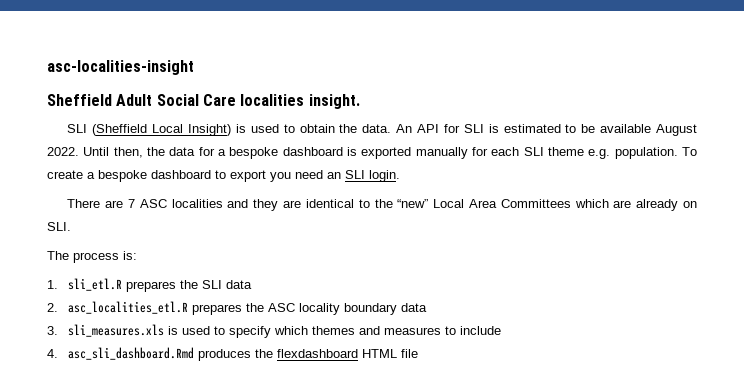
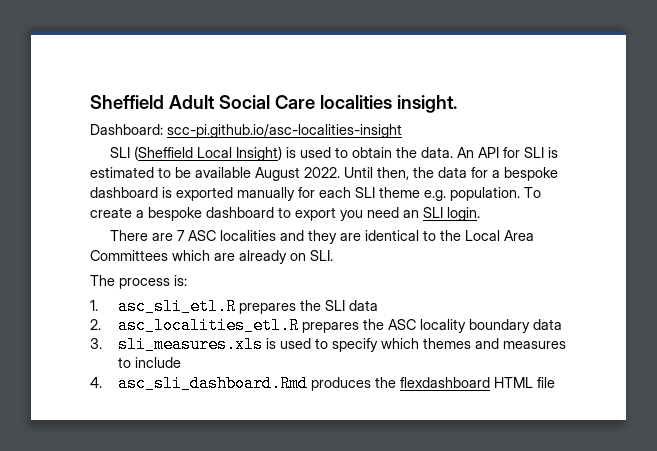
- asc-localities-insight
+ Dashboard: scc-pi.github.io/asc-localities-insight
- There are 7 ASC localities and they are identical to the “new” Local Area Committees which are already on SLI.
+ There are 7 ASC localities and they are identical to the Local Area Committees which are already on SLI.
- 1. sli_etl.R prepares the SLI data
+ 1. asc_sli_etl.R prepares the SLI data

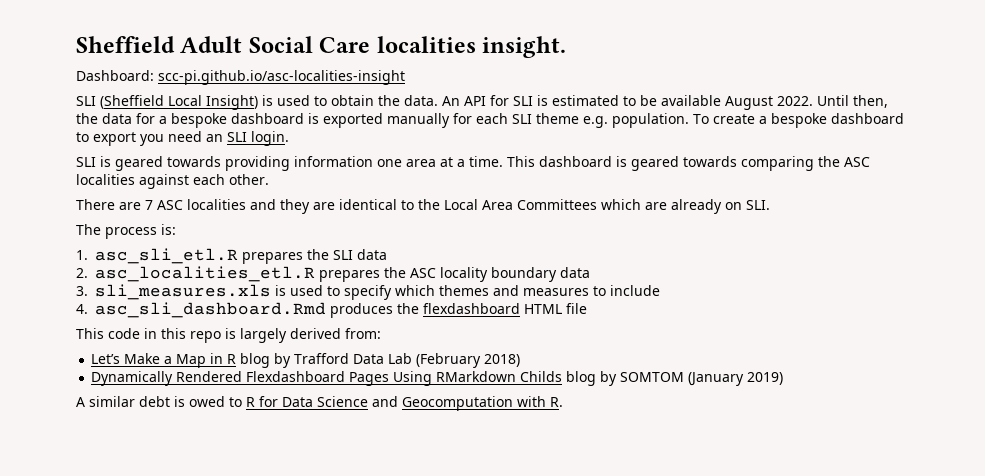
+ SLI is geared towards providing information one area at a time. This dashboard is geared towards comparing the ASC localities against each other.
+ This code in this repo is largely derived from:
+ Let’s Make a Map in R blog by Trafford Data Lab (February 2018)
+ Dynamically Rendered Flexdashboard Pages Using RMarkdown Childs blog by SOMTOM (January 2019)
+ A similar debt is owed to R for Data Science and Geocomputation with R.

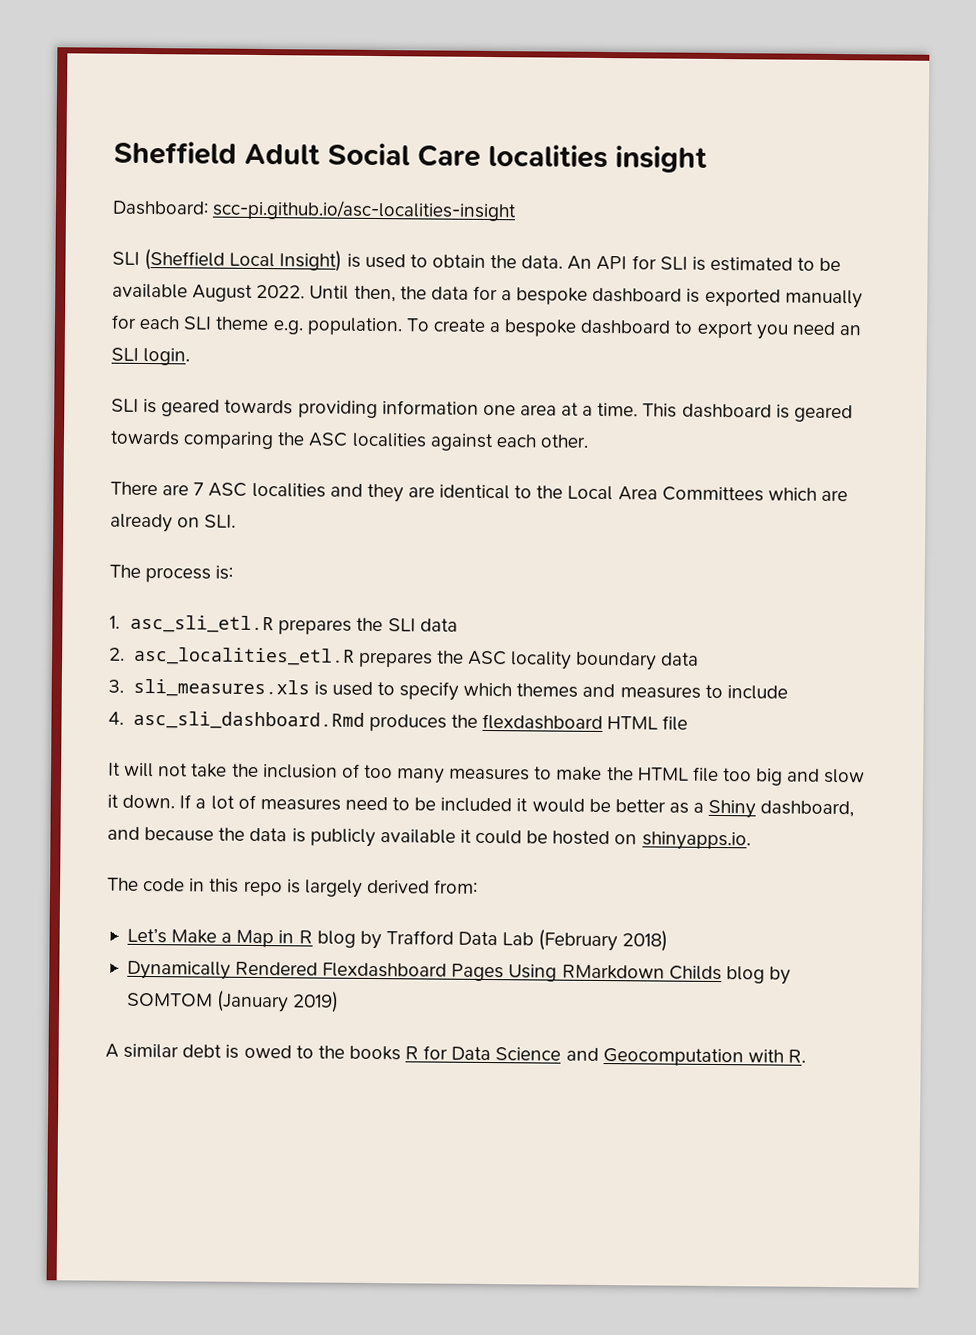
- Sheffield Adult Social Care localities insight.
+ Sheffield Adult Social Care localities insight
- This code in this repo is largely derived from:
+ It will not take the inclusion of too many measures to make the HTML file too big and slow it down. If a lot of measures need to be included it would be better as a Shiny dashboard, and because the data is publicly available it could be hosted on shinyapps.io.
+ The code in this repo is largely derived from:
- A similar debt is owed to R for Data Science and Geocomputation with R.
+ A similar debt is owed to the books R for Data Science and Geocomputation with R.

